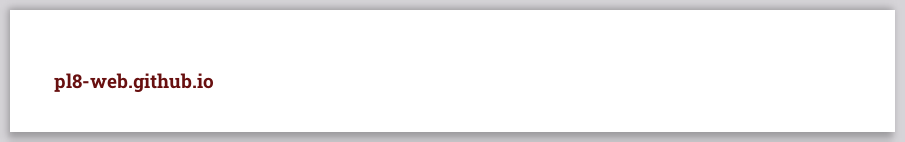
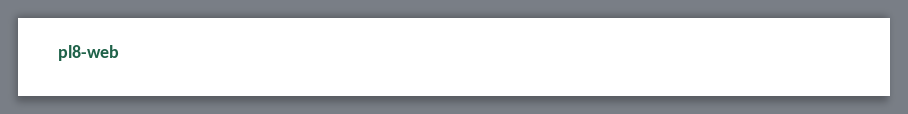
- pl8-web.github.io
+ pl8-web

